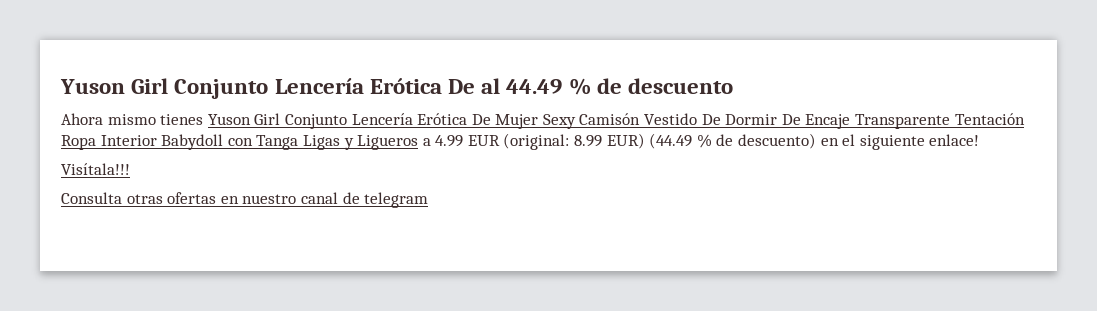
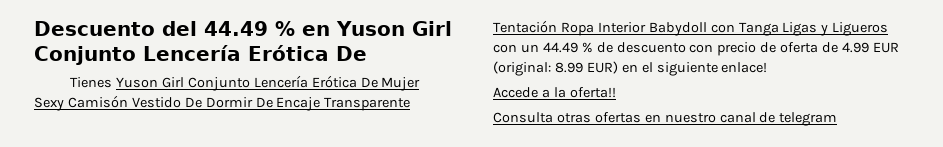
- Yuson Girl Conjunto Lencería Erótica De al 44.49 % de descuento
- Ahora mismo tienes Yuson Girl Conjunto Lencería Erótica De Mujer Sexy Camisón Vestido De Dormir De Encaje Transparente Tentación Ropa Interior Babydoll con Tanga Ligas y Ligueros a 4.99 EUR (original: 8.99 EUR) (44.49 % de descuento) en el siguiente enlace!
+ Descuento del 44.49 % en Yuson Girl Conjunto Lencería Erótica De
+ Tienes Yuson Girl Conjunto Lencería Erótica De Mujer Sexy Camisón Vestido De Dormir De Encaje Transparente Tentación Ropa Interior Babydoll con Tanga Ligas y Ligueros con un 44.49 % de descuento con precio de oferta de 4.99 EUR (original: 8.99 EUR) en el siguiente enlace!
- Visítala!!!
+ Accede a la oferta!!

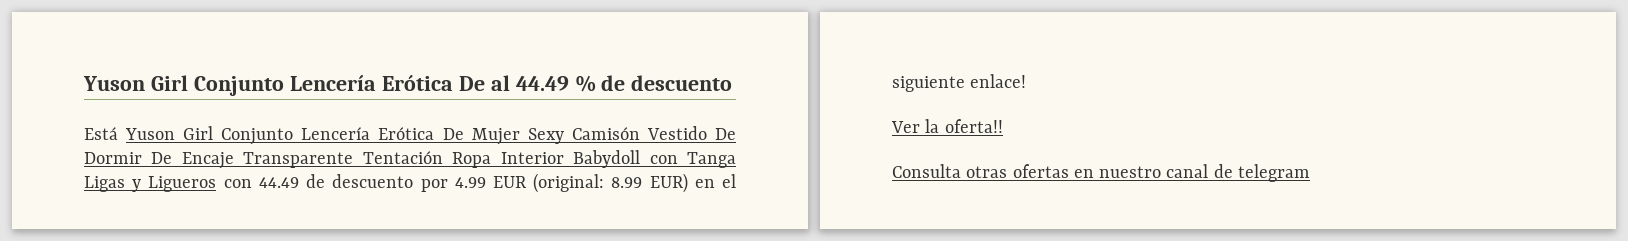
- Descuento del 44.49 % en Yuson Girl Conjunto Lencería Erótica De
- Tienes Yuson Girl Conjunto Lencería Erótica De Mujer Sexy Camisón Vestido De Dormir De Encaje Transparente Tentación Ropa Interior Babydoll con Tanga Ligas y Ligueros con un 44.49 % de descuento con precio de oferta de 4.99 EUR (original: 8.99 EUR) en el siguiente enlace!
+ Yuson Girl Conjunto Lencería Erótica De al 44.49 % de descuento
+ Está Yuson Girl Conjunto Lencería Erótica De Mujer Sexy Camisón Vestido De Dormir De Encaje Transparente Tentación Ropa Interior Babydoll con Tanga Ligas y Ligueros con 44.49 de descuento por 4.99 EUR (original: 8.99 EUR) en el siguiente enlace!
- Accede a la oferta!!
+ Ver la oferta!!

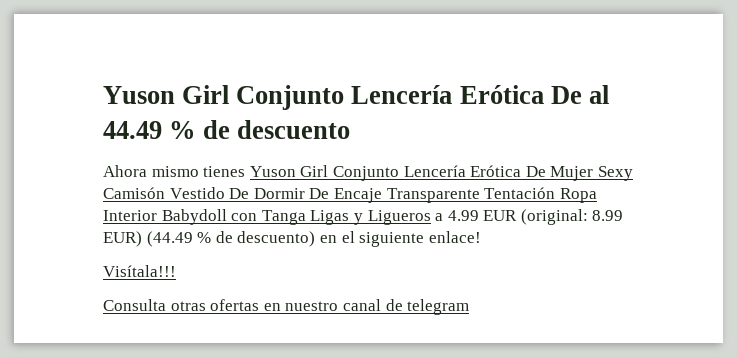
- Está Yuson Girl Conjunto Lencería Erótica De Mujer Sexy Camisón Vestido De Dormir De Encaje Transparente Tentación Ropa Interior Babydoll con Tanga Ligas y Ligueros con 44.49 de descuento por 4.99 EUR (original: 8.99 EUR) en el siguiente enlace!
+ Ahora mismo tienes Yuson Girl Conjunto Lencería Erótica De Mujer Sexy Camisón Vestido De Dormir De Encaje Transparente Tentación Ropa Interior Babydoll con Tanga Ligas y Ligueros a 4.99 EUR (original: 8.99 EUR) (44.49 % de descuento) en el siguiente enlace!
- Ver la oferta!!
+ Visítala!!!

